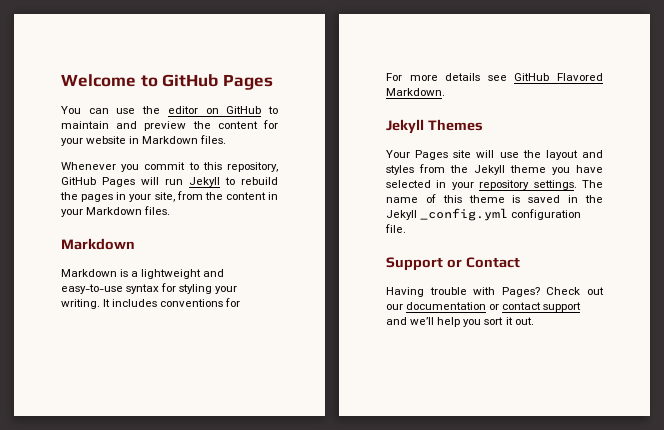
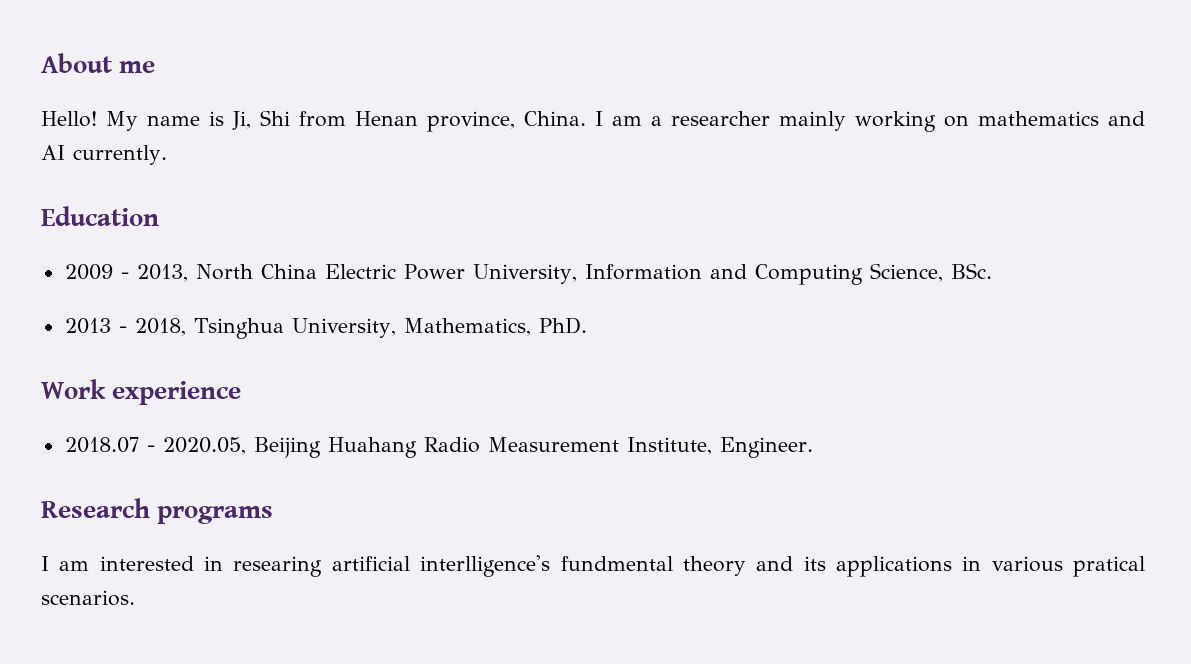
- Welcome to GitHub Pages
- You can use the editor on GitHub to maintain and preview the content for your website in Markdown files.
- Whenever you commit to this repository, GitHub Pages will run Jekyll to rebuild the pages in your site, from the content in your Markdown files.
- Markdown
- Markdown is a lightweight and easy-to-use syntax for styling your writing. It includes conventions for
- For more details see GitHub Flavored Markdown.
- Jekyll Themes
- Your Pages site will use the layout and styles from the Jekyll theme you have selected in your repository settings. The name of this theme is saved in the Jekyll _config.yml configuration file.
- Support or Contact
- Having trouble with Pages? Check out our documentation or contact support and we’ll help you sort it out.
+ About me
+ Hello! My name is Ji, Shi from Henan province, China. I am a researcher mainly working on mathematics and AI currently.
+ Education
+ 2009 - 2013, North China Electric Power University, Information and Computing Science, BSc.
+ 2013 - 2018, Tsinghua University, Mathematics, PhD.
+ Work experience
+ 2018.07 - 2020.05, Beijing Huahang Radio Measurement Institute, Engineer.
+ Research programs
+ I am interested in researing artificial interlligence's fundmental theory and its applications in various pratical scenarios.

